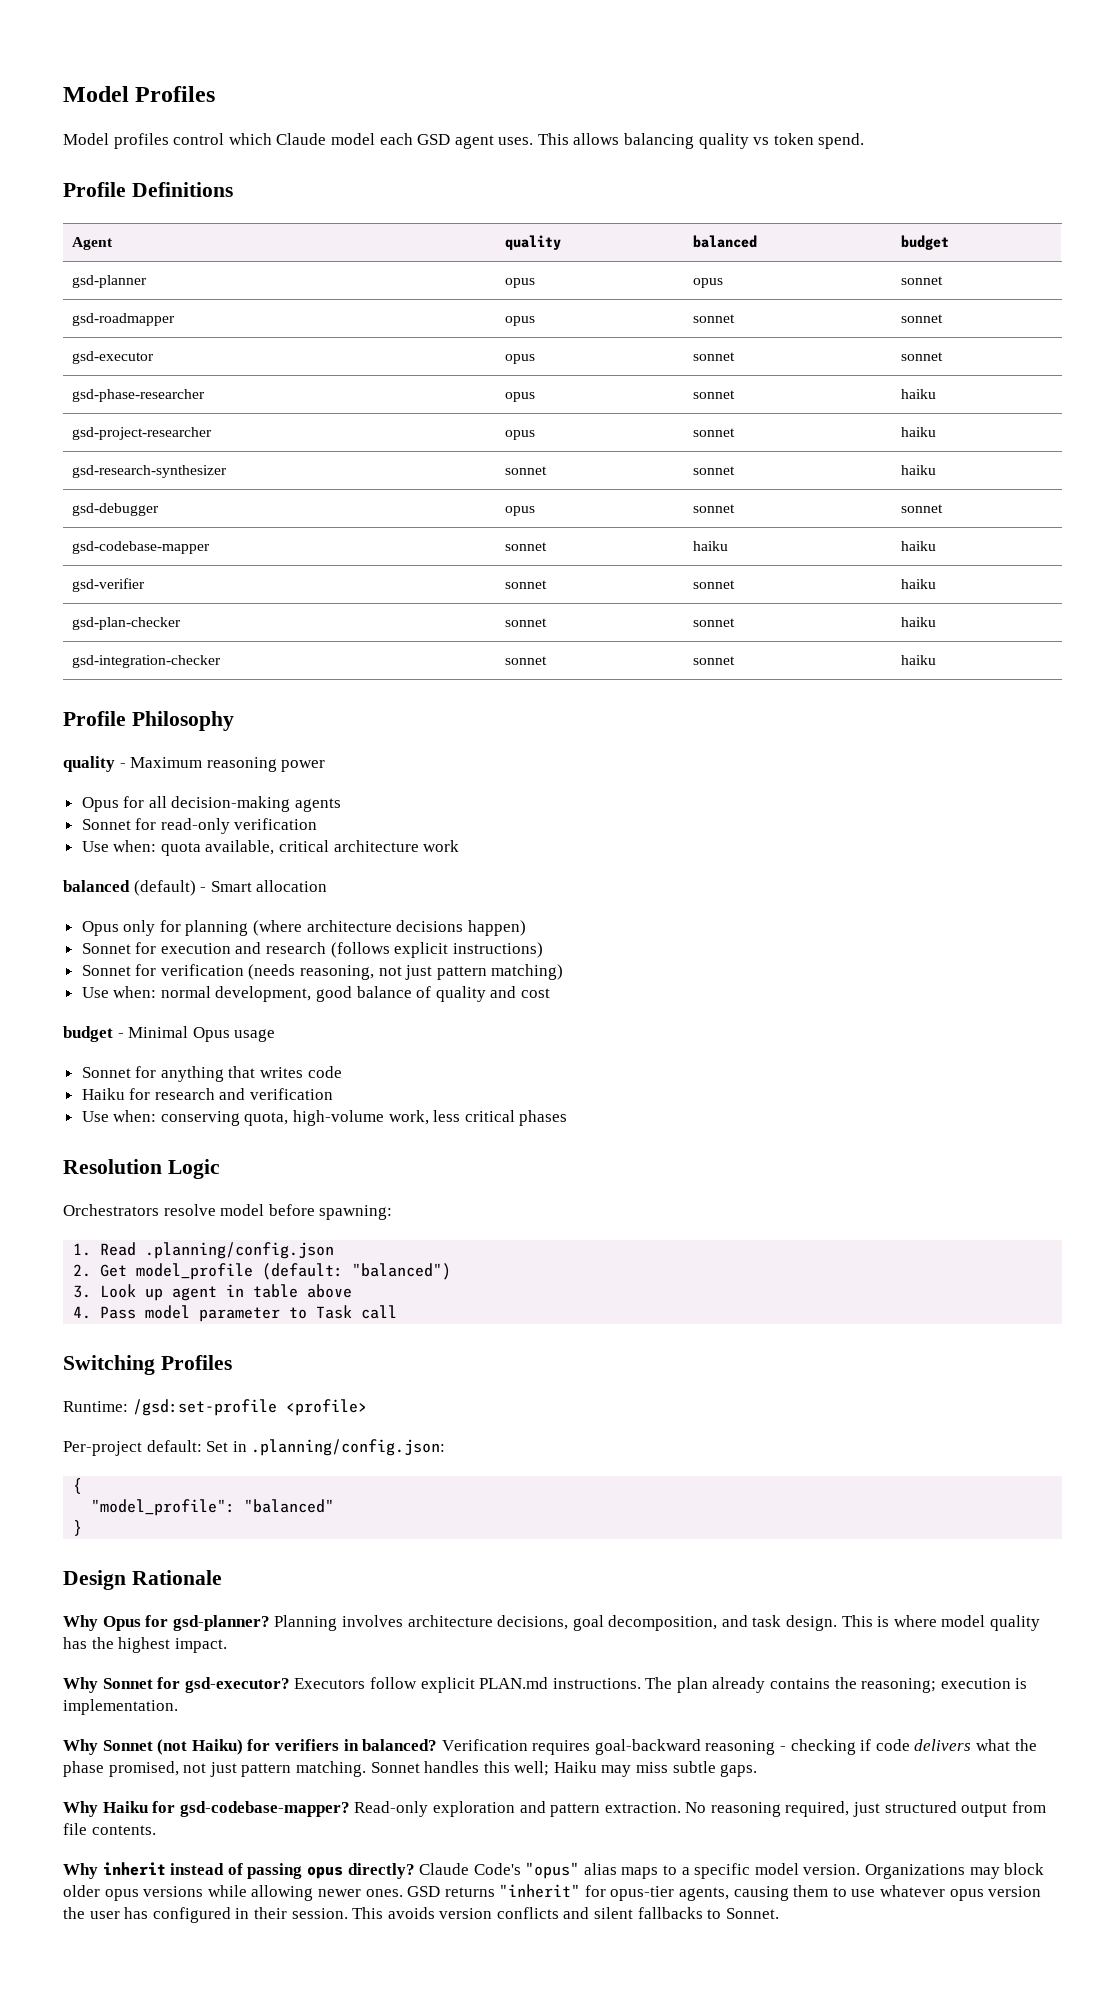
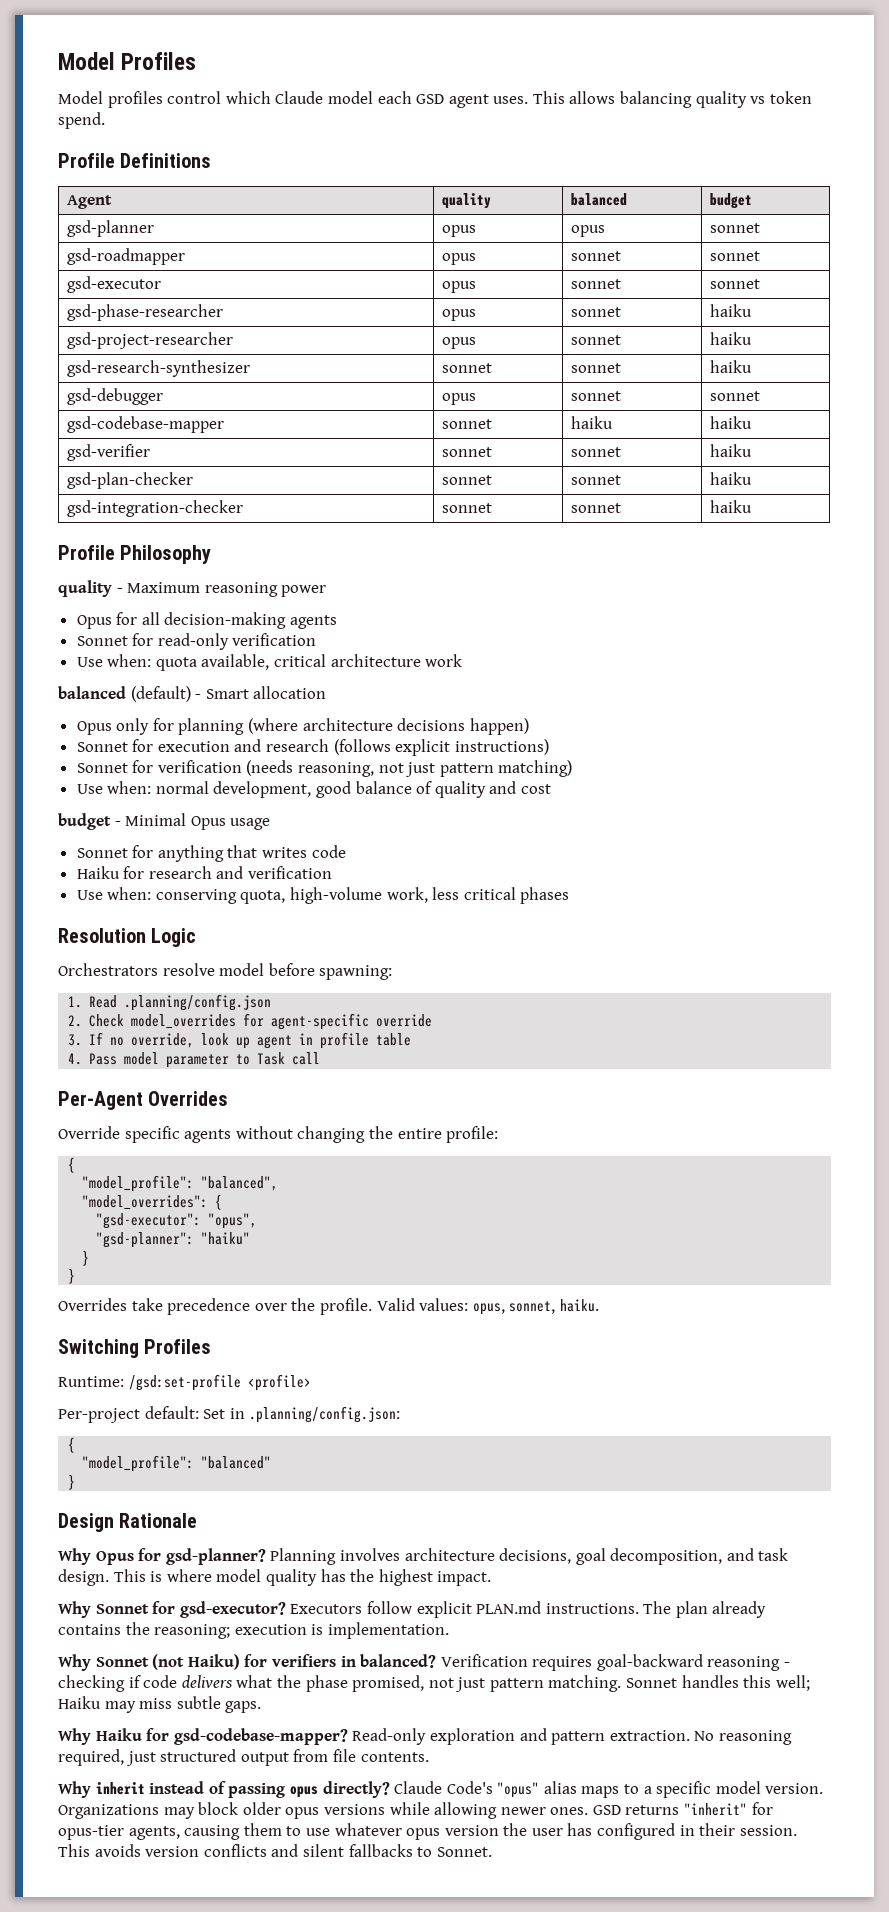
- 2. Get model_profile (default: "balanced")
- 3. Look up agent in table above
+ 2. Check model_overrides for agent-specific override
+ 3. If no override, look up agent in profile table
+ Per-Agent Overrides
+ Override specific agents without changing the entire profile:
+ {
+ "model_profile": "balanced",
+ "model_overrides": {
+ "gsd-executor": "opus",
+ "gsd-planner": "haiku"
+ }
+ }
+ Overrides take precedence over the profile. Valid values: opus, sonnet, haiku.

